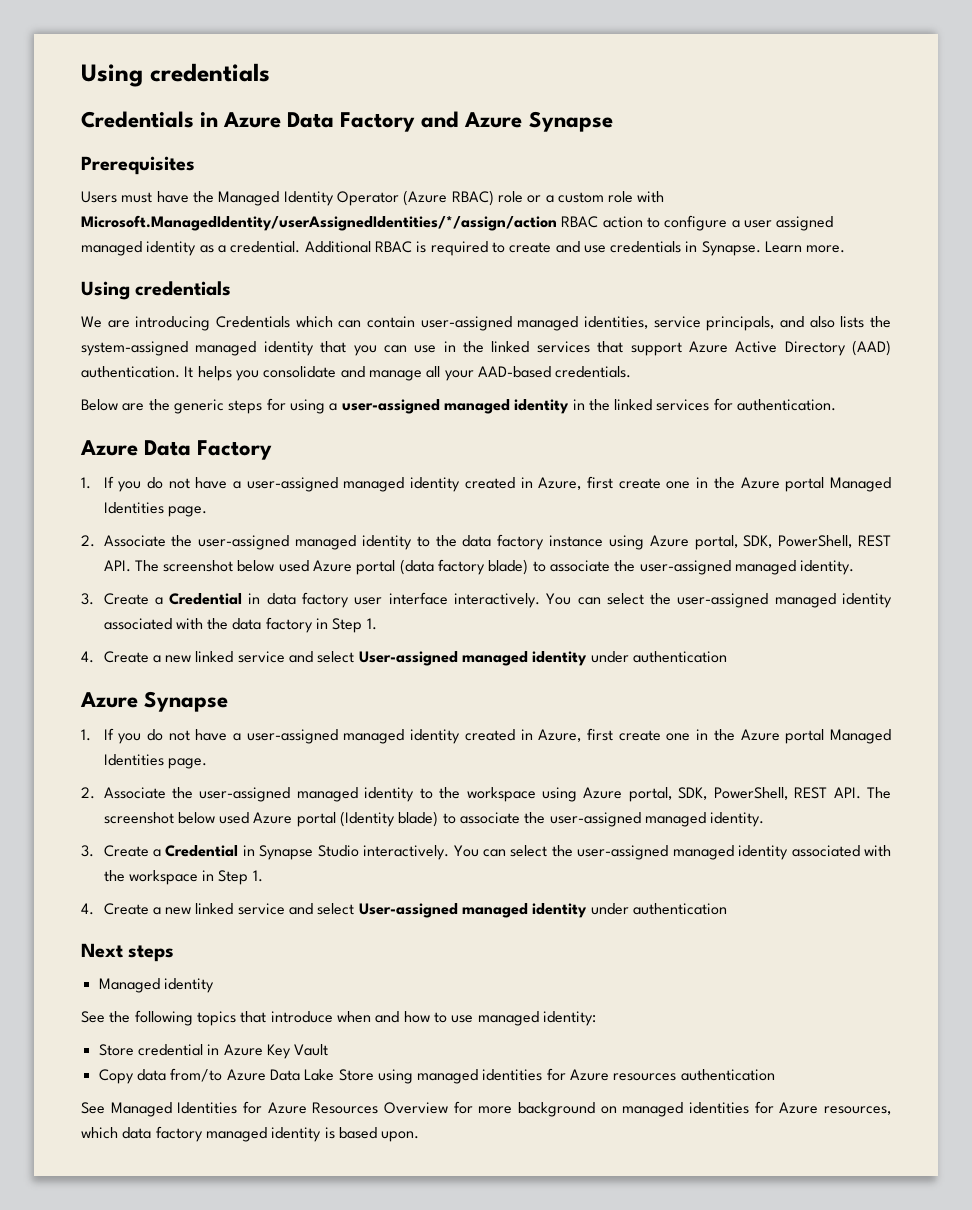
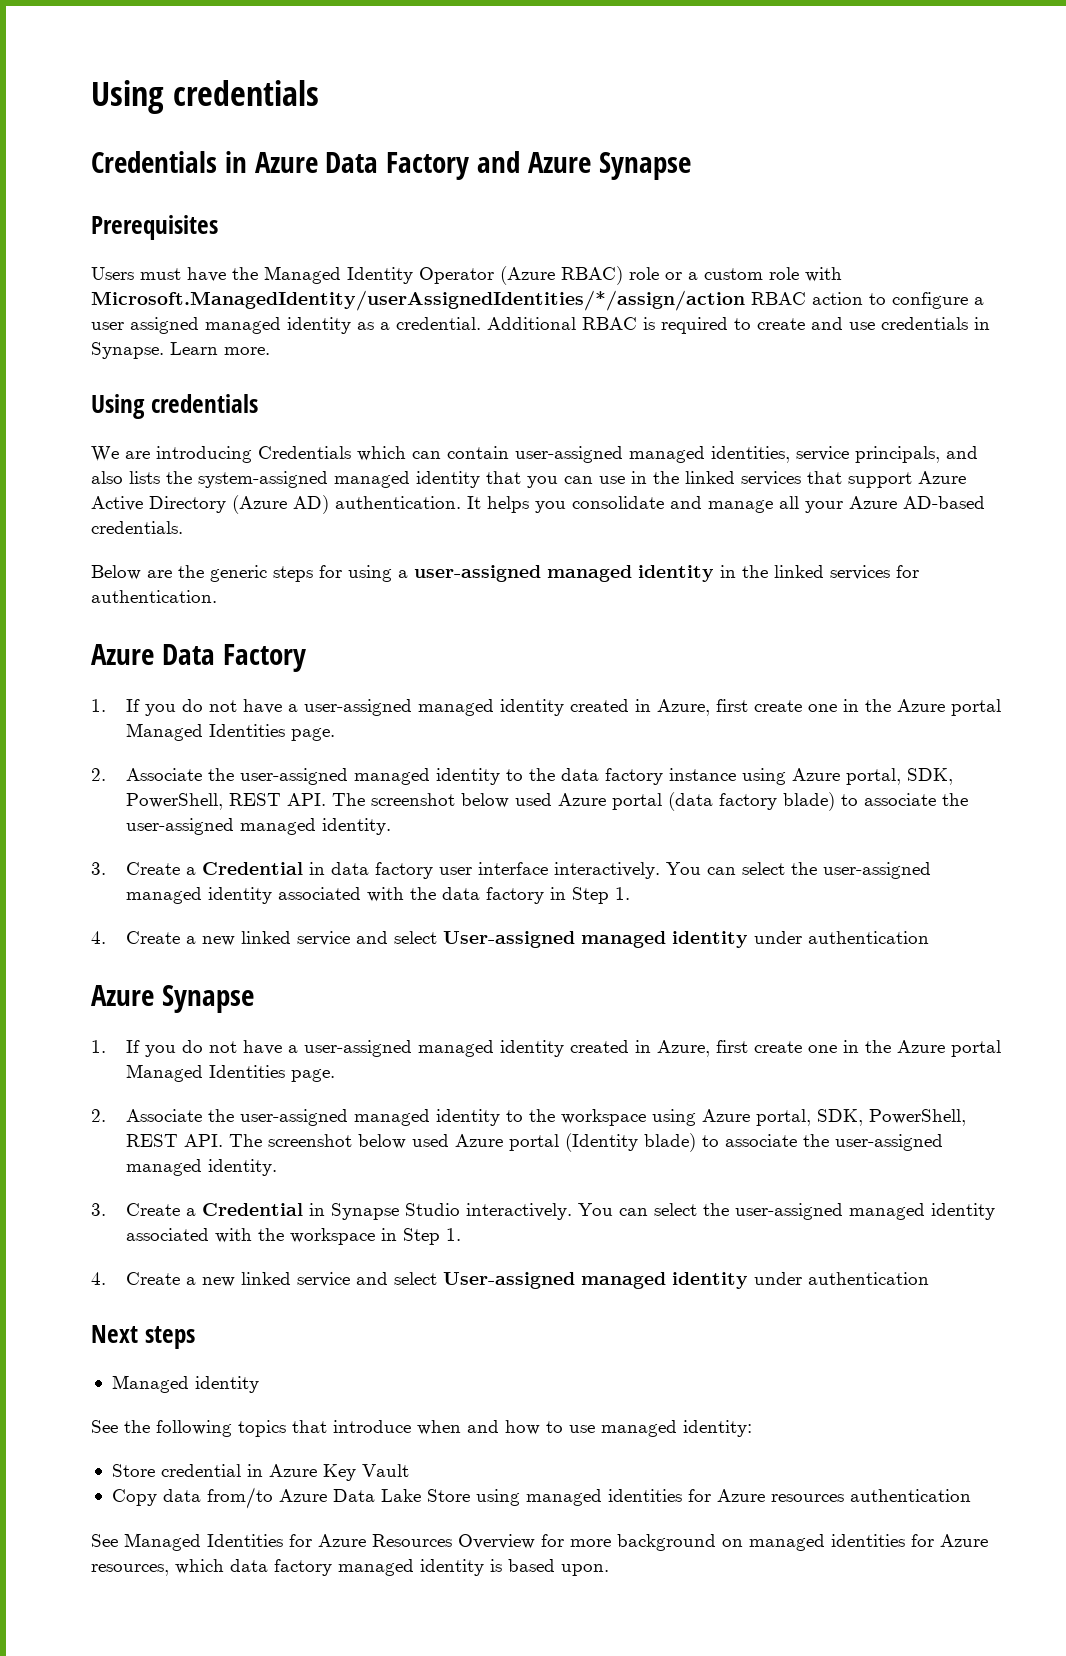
- We are introducing Credentials which can contain user-assigned managed identities, service principals, and also lists the system-assigned managed identity that you can use in the linked services that support Azure Active Directory (AAD) authentication.
+ We are introducing Credentials which can contain user-assigned managed identities, service principals, and also lists the system-assigned managed identity that you can use in the linked services that support Azure Active Directory (Azure AD) authentication.
- It helps you consolidate and manage all your AAD-based credentials.
+ It helps you consolidate and manage all your Azure AD-based credentials.

